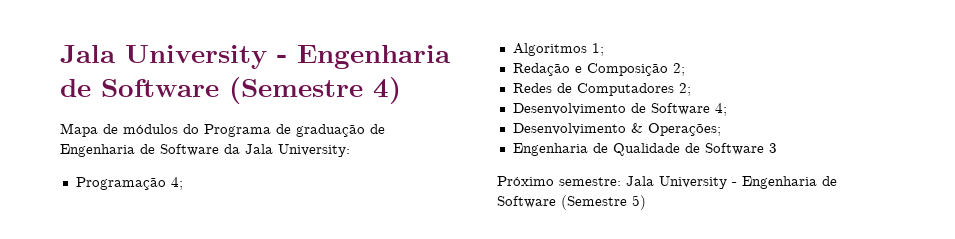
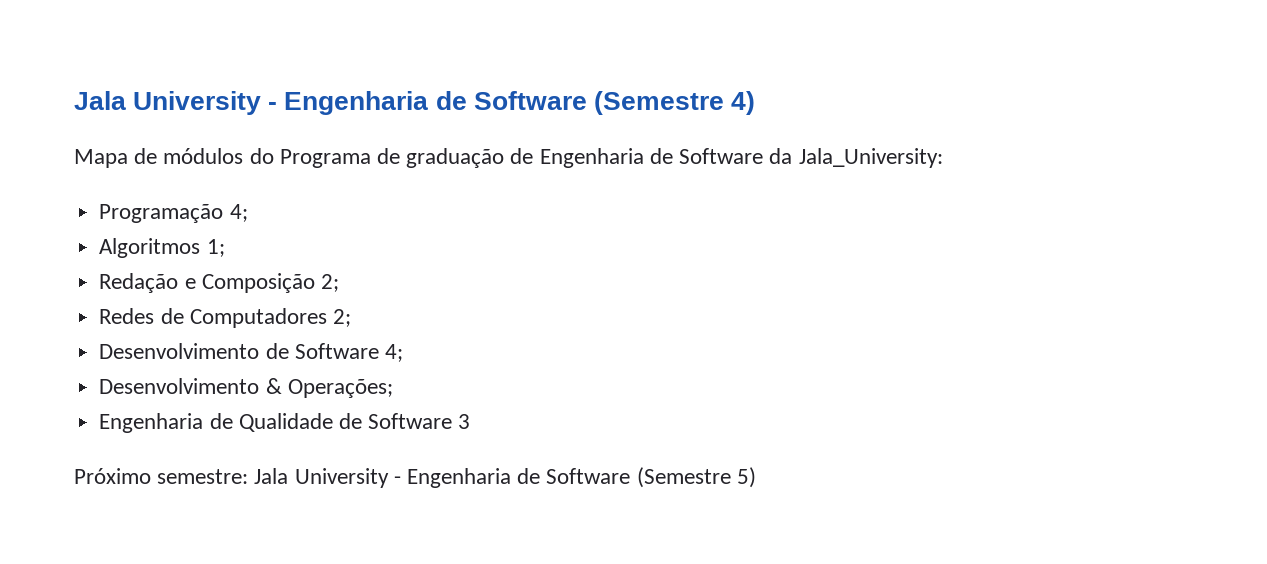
- Mapa de módulos do Programa de graduação de Engenharia de Software da Jala University:
+ Mapa de módulos do Programa de graduação de Engenharia de Software da Jala_University:

